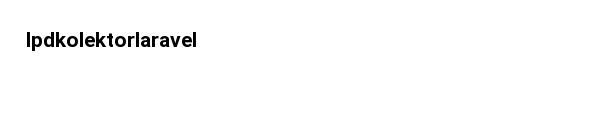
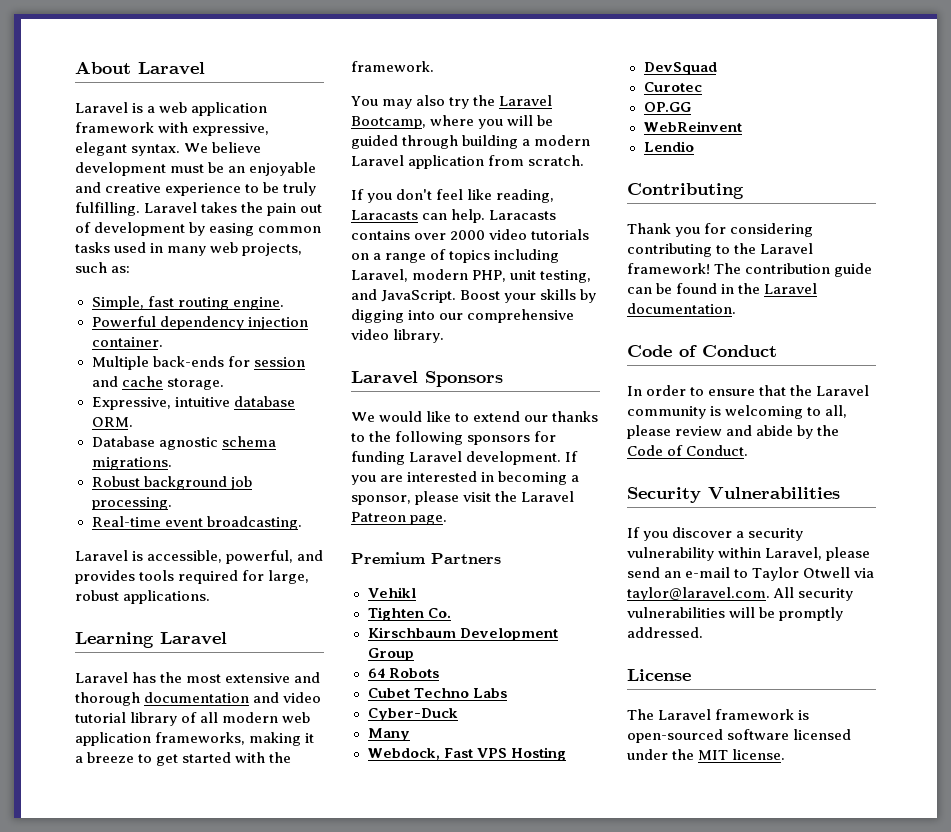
- lpdkolektorlaravel
+ About Laravel
+ Laravel is a web application framework with expressive, elegant syntax. We believe development must be an enjoyable and creative experience to be truly fulfilling. Laravel takes the pain out of development by easing common tasks used in many web projects, such as:
+ Simple, fast routing engine.
+ Powerful dependency injection container.
+ Multiple back-ends for session and cache storage.
+ Expressive, intuitive database ORM.
+ Database agnostic schema migrations.
+ Robust background job processing.
+ Real-time event broadcasting.
+ Laravel is accessible, powerful, and provides tools required for large, robust applications.
+ Learning Laravel
+ Laravel has the most extensive and thorough documentation and video tutorial library of all modern web application frameworks, making it a breeze to get started with the framework.
+ You may also try the Laravel Bootcamp, where you will be guided through building a modern Laravel application from scratch.
+ If you don't feel like reading, Laracasts can help. Laracasts contains over 2000 video tutorials on a range of topics including Laravel, modern PHP, unit testing, and JavaScript. Boost your skills by digging into our comprehensive video library.
+ Laravel Sponsors
+ We would like to extend our thanks to the following sponsors for funding Laravel development. If you are interested in becoming a sponsor, please visit the Laravel Patreon page.
+ Premium Partners
+ Vehikl
+ Tighten Co.
+ Kirschbaum Development Group
+ 64 Robots
+ Cubet Techno Labs
+ Cyber-Duck
+ Many
+ Webdock, Fast VPS Hosting
+ DevSquad
+ Curotec
+ OP.GG
+ WebReinvent
+ Lendio
+ Contributing
+ Thank you for considering contributing to the Laravel framework! The contribution guide can be found in the Laravel documentation.
+ Code of Conduct
+ In order to ensure that the Laravel community is welcoming to all, please review and abide by the Code of Conduct.
+ Security Vulnerabilities
+ If you discover a security vulnerability within Laravel, please send an e-mail to Taylor Otwell via taylor@laravel.com. All security vulnerabilities will be promptly addressed.
+ License
+ The Laravel framework is open-sourced software licensed under the MIT license.

